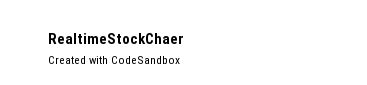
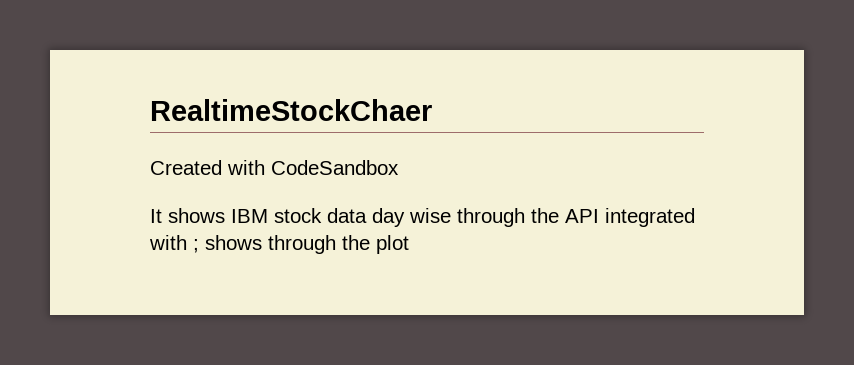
+ It shows IBM stock data day wise through the API integrated with ; shows through the plot

